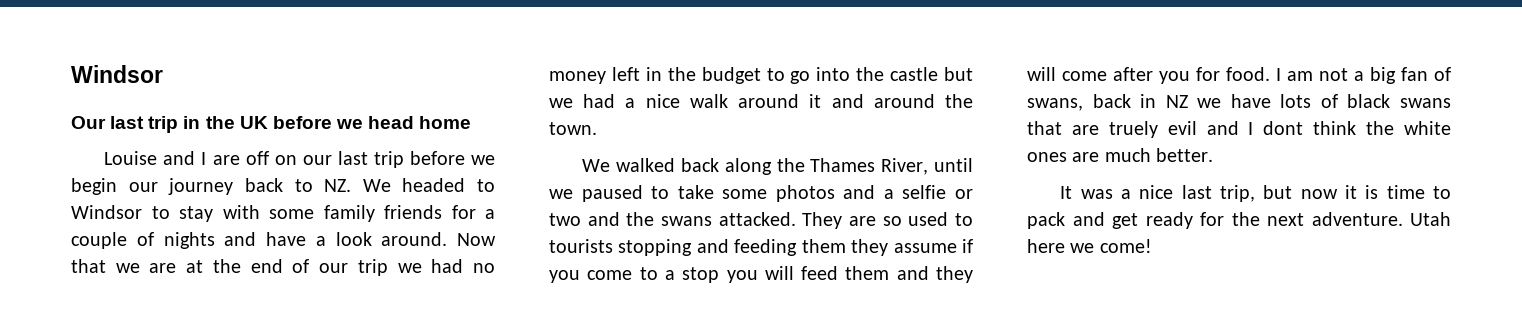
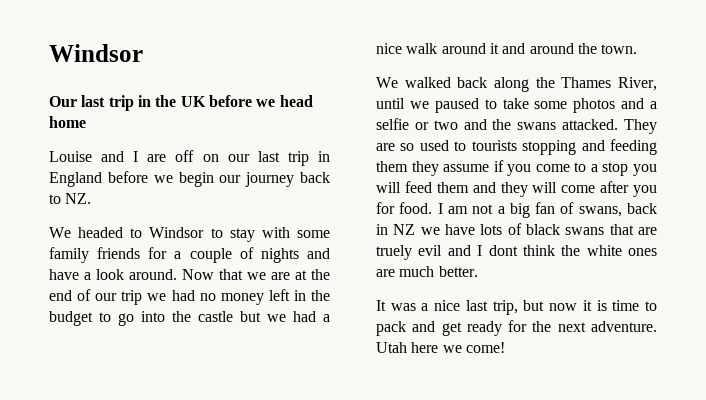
- Louise and I are off on our last trip before we begin our journey back to NZ. We headed to Windsor to stay with some family friends for a couple of nights and have a look around.
+ Louise and I are off on our last trip in England before we begin our journey back to NZ.
+ We headed to Windsor to stay with some family friends for a couple of nights and have a look around.

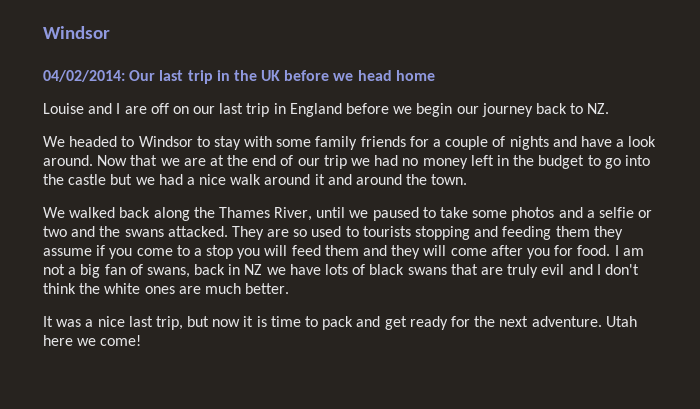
- Our last trip in the UK before we head home
+ 04/02/2014: Our last trip in the UK before we head home
- I am not a big fan of swans, back in NZ we have lots of black swans that are truely evil and I dont think the white ones are much better.
+ I am not a big fan of swans, back in NZ we have lots of black swans that are truly evil and I don't think the white ones are much better.

